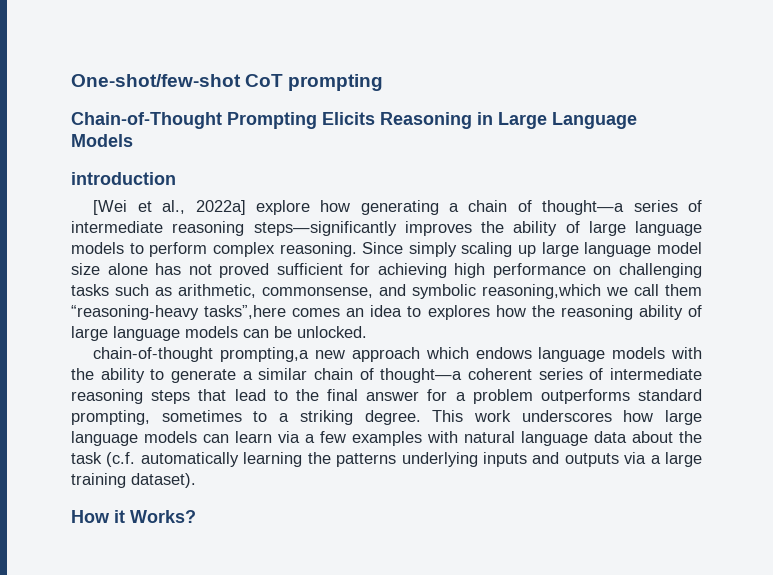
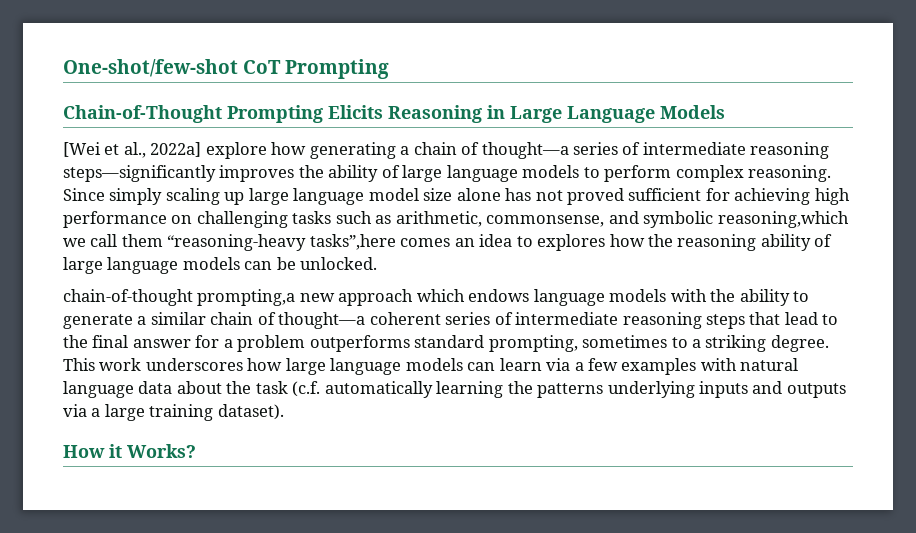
- One-shot/few-shot CoT prompting
+ One-shot/few-shot CoT Prompting
- introduction

